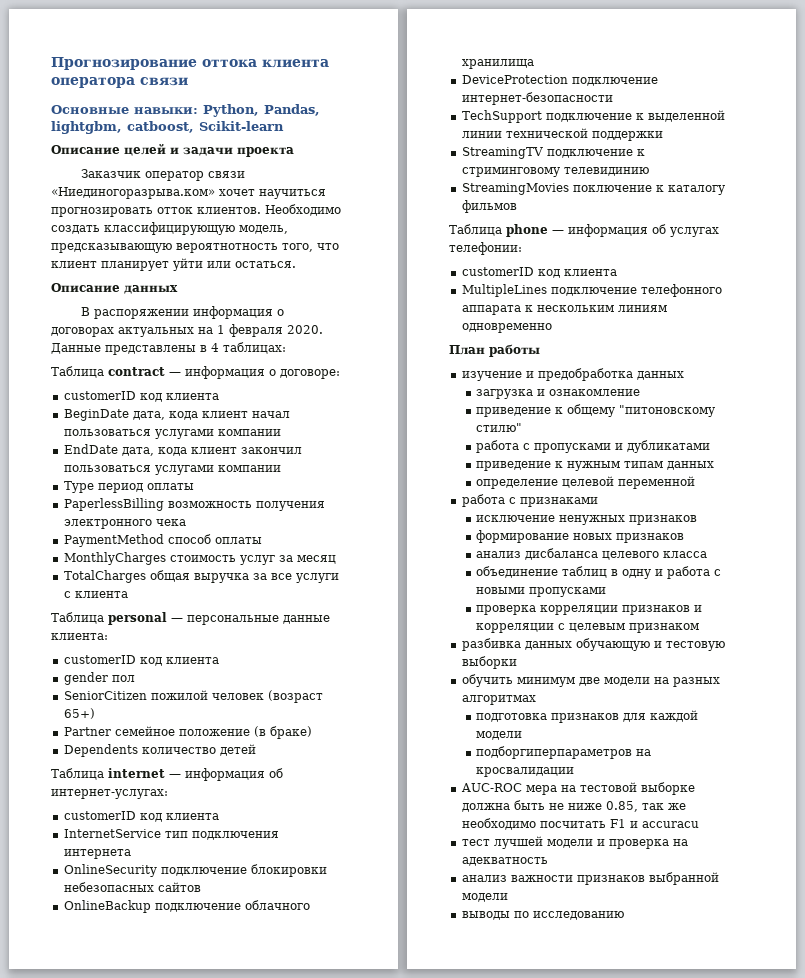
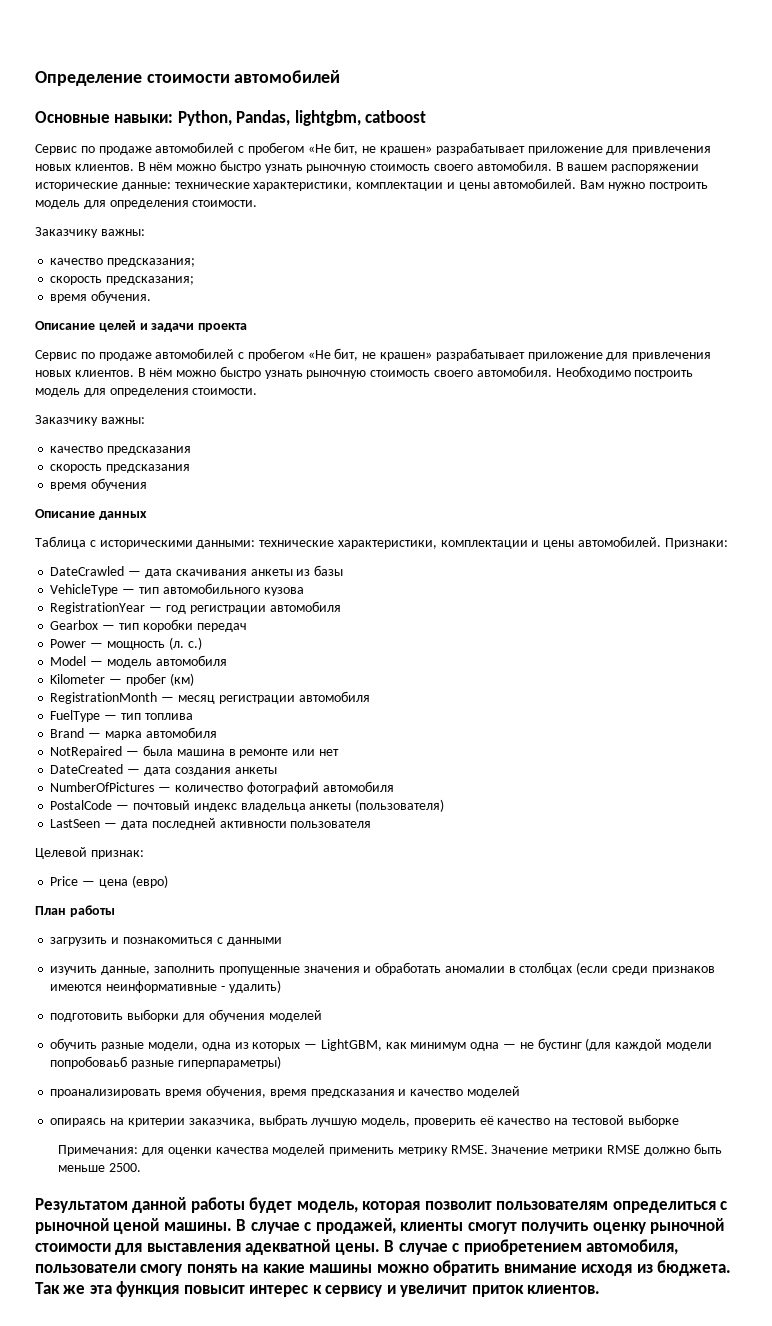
- Прогнозирование оттока клиента оператора связи
+ Определение стоимости автомобилей
- Основные навыки: Python, Pandas, lightgbm, catboost, Scikit-learn
+ Основные навыки: Python, Pandas, lightgbm, catboost
+ Сервис по продаже автомобилей с пробегом «Не бит, не крашен» разрабатывает приложение для привлечения новых клиентов. В нём можно быстро узнать рыночную стоимость своего автомобиля. В вашем распоряжении исторические данные: технические характеристики, комплектации и цены автомобилей. Вам нужно построить модель для определения стоимости.
+ Заказчику важны:
+ качество предсказания;
+ скорость предсказания;
+ время обучения.
- Заказчик оператор связи «Ниединогоразрыва.ком» хочет научиться прогнозировать отток клиентов. Необходимо создать классифицирующую модель, предсказывающую вероятнотность того, что клиент планирует уйти или остаться.
+ Сервис по продаже автомобилей с пробегом «Не бит, не крашен» разрабатывает приложение для привлечения новых клиентов. В нём можно быстро узнать рыночную стоимость своего автомобиля. Необходимо построить модель для определения стоимости.
+ Заказчику важны:
+ качество предсказания
+ скорость предсказания
+ время обучения
  Описание данных
- В распоряжении информация о договорах актуальных на 1 февраля 2020. Данные представлены в 4 таблицах:
- Таблица contract — информация о договоре:
- customerID код клиента
- BeginDate дата, кода клиент начал пользоваться услугами компании
- EndDate дата, кода клиент закончил пользоваться услугами компании
- Type период оплаты
- PaperlessBilling возможность получения электронного чека
- PaymentMethod способ оплаты
- MonthlyCharges стоимость услуг за месяц
- TotalCharges общая выручка за все услуги с клиента
- Таблица personal — персональные данные клиента:
- customerID код клиента
- gender пол
- SeniorCitizen пожилой человек (возраст 65+)
- Partner семейное положение (в браке)
- Dependents количество детей
- Таблица internet — информация об интернет-услугах:
- customerID код клиента
- InternetService тип подключения интернета
- OnlineSecurity подключение блокировки небезопасных сайтов
- OnlineBackup подключение облачного хранилища
- DeviceProtection подключение интернет-безопасности
- TechSupport подключение к выделенной линии технической поддержки
- StreamingTV подключение к стриминговому телевидинию
- StreamingMovies поключение к каталогу фильмов
- Таблица phone — информация об услугах телефонии:
- customerID код клиента
- MultipleLines подключение телефонного аппарата к нескольким линиям одновременно
+ Таблица с историческими данными: технические характеристики, комплектации и цены автомобилей. Признаки:
+ DateCrawled — дата скачивания анкеты из базы
+ VehicleType — тип автомобильного кузова
+ RegistrationYear — год регистрации автомобиля
+ Gearbox — тип коробки передач
+ Power — мощность (л. с.)
+ Model — модель автомобиля
+ Kilometer — пробег (км)
+ RegistrationMonth — месяц регистрации автомобиля
+ FuelType — тип топлива
+ Brand — марка автомобиля
+ NotRepaired — была машина в ремонте или нет
+ DateCreated — дата создания анкеты
+ NumberOfPictures — количество фотографий автомобиля
+ PostalCode — почтовый индекс владельца анкеты (пользователя)
+ LastSeen — дата последней активности пользователя
+ Целевой признак:
+ Price — цена (евро)
  План работы
- изучение и предобработка данных
- загрузка и ознакомление
- приведение к общему "питоновскому стилю"
- работа с пропусками и дубликатами
- приведение к нужным типам данных
- определение целевой переменной
- работа с признаками
- исключение ненужных признаков
- формирование новых признаков
- анализ дисбаланса целевого класса
- объединение таблиц в одну и работа с новыми пропусками
- проверка корреляции признаков и корреляции с целевым признаком
- разбивка данных обучающую и тестовую выборки
- обучить минимум две модели на разных алгоритмах
- подготовка признаков для каждой модели
- подборгиперпараметров на кросвалидации
- AUC-ROC мера на тестовой выборке должна быть не ниже 0.85, так же необходимо посчитать F1 и accuracu
- тест лучшей модели и проверка на адекватность
- анализ важности признаков выбранной модели
- выводы по исследованию
+ загрузить и познакомиться с данными
+ изучить данные, заполнить пропущенные значения и обработать аномалии в столбцах (если среди признаков имеются неинформативные - удалить)
+ подготовить выборки для обучения моделей
+ обучить разные модели, одна из которых — LightGBM, как минимум одна — не бустинг (для каждой модели попробоваьб разные гиперпараметры)
+ проанализировать время обучения, время предсказания и качество моделей
+ опираясь на критерии заказчика, выбрать лучшую модель, проверить её качество на тестовой выборке
+ Примечания: для оценки качества моделей применить метрику RMSE. Значение метрики RMSE должно быть меньше 2500.
+ Результатом данной работы будет модель, которая позволит пользователям определиться с рыночной ценой машины. В случае с продажей, клиенты смогут получить оценку рыночной стоимости для выставления адекватной цены. В случае с приобретением автомобиля, пользователи смогу понять на какие машины можно обратить внимание исходя из бюджета. Так же эта функция повысит интерес к сервису и увеличит приток клиентов.

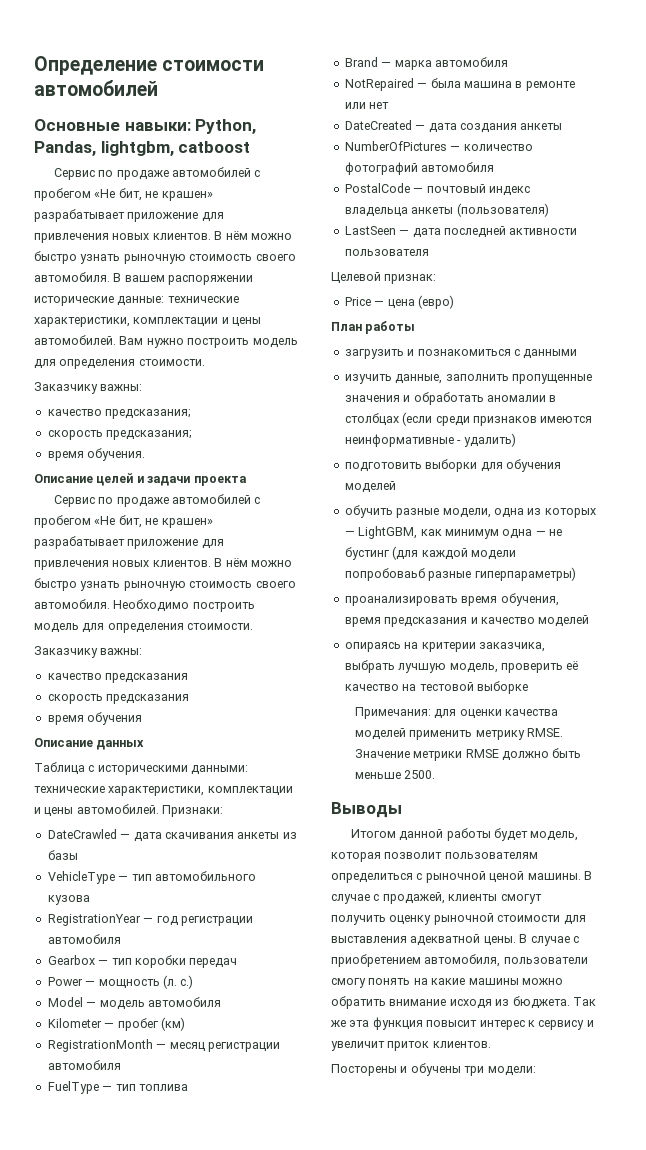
- Результатом данной работы будет модель, которая позволит пользователям определиться с рыночной ценой машины.
+ Выводы
+ Итогом данной работы будет модель, которая позволит пользователям определиться с рыночной ценой машины.
+ Посторены и обучены три модели:

